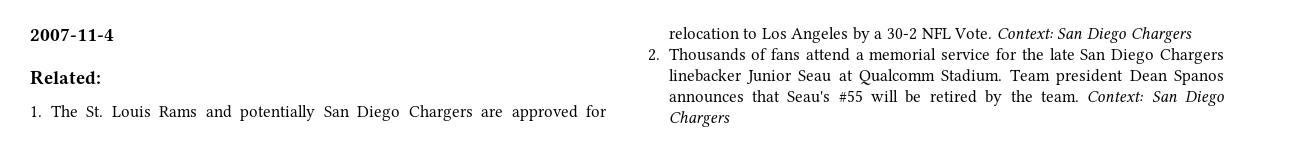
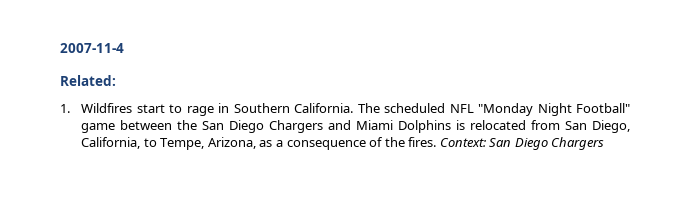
- 1. The St. Louis Rams and potentially San Diego Chargers are approved for relocation to Los Angeles by a 30-2 NFL Vote. Context: San Diego Chargers
- 2. Thousands of fans attend a memorial service for the late San Diego Chargers linebacker Junior Seau at Qualcomm Stadium. Team president Dean Spanos announces that Seau's #55 will be retired by the team.
+ 1. Wildfires start to rage in Southern California. The scheduled NFL "Monday Night Football" game between the San Diego Chargers and Miami Dolphins is relocated from San Diego, California, to Tempe, Arizona, as a consequence of the fires.

